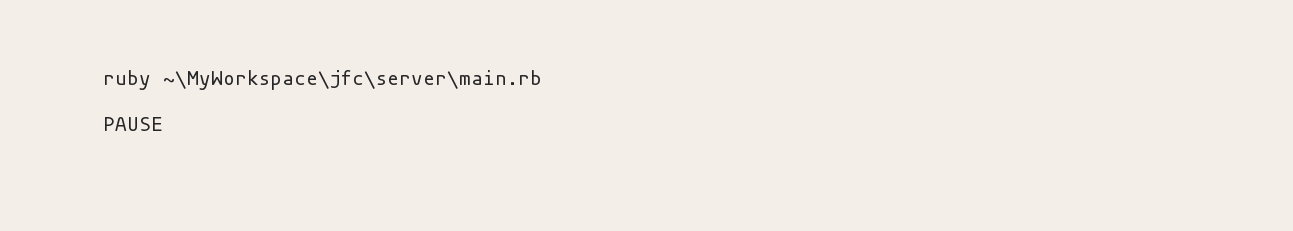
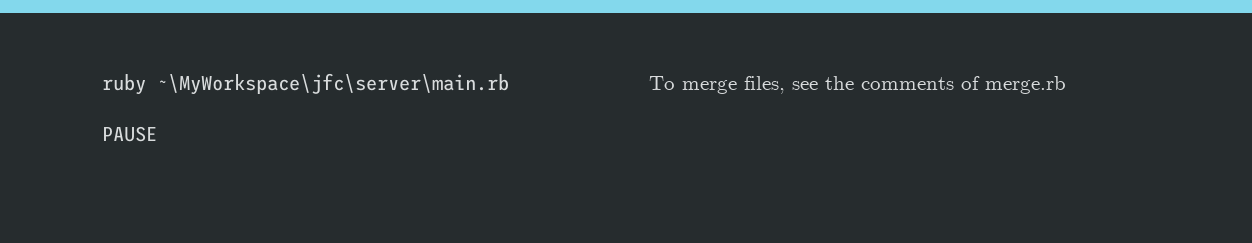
+ To merge files, see the comments of merge.rb

